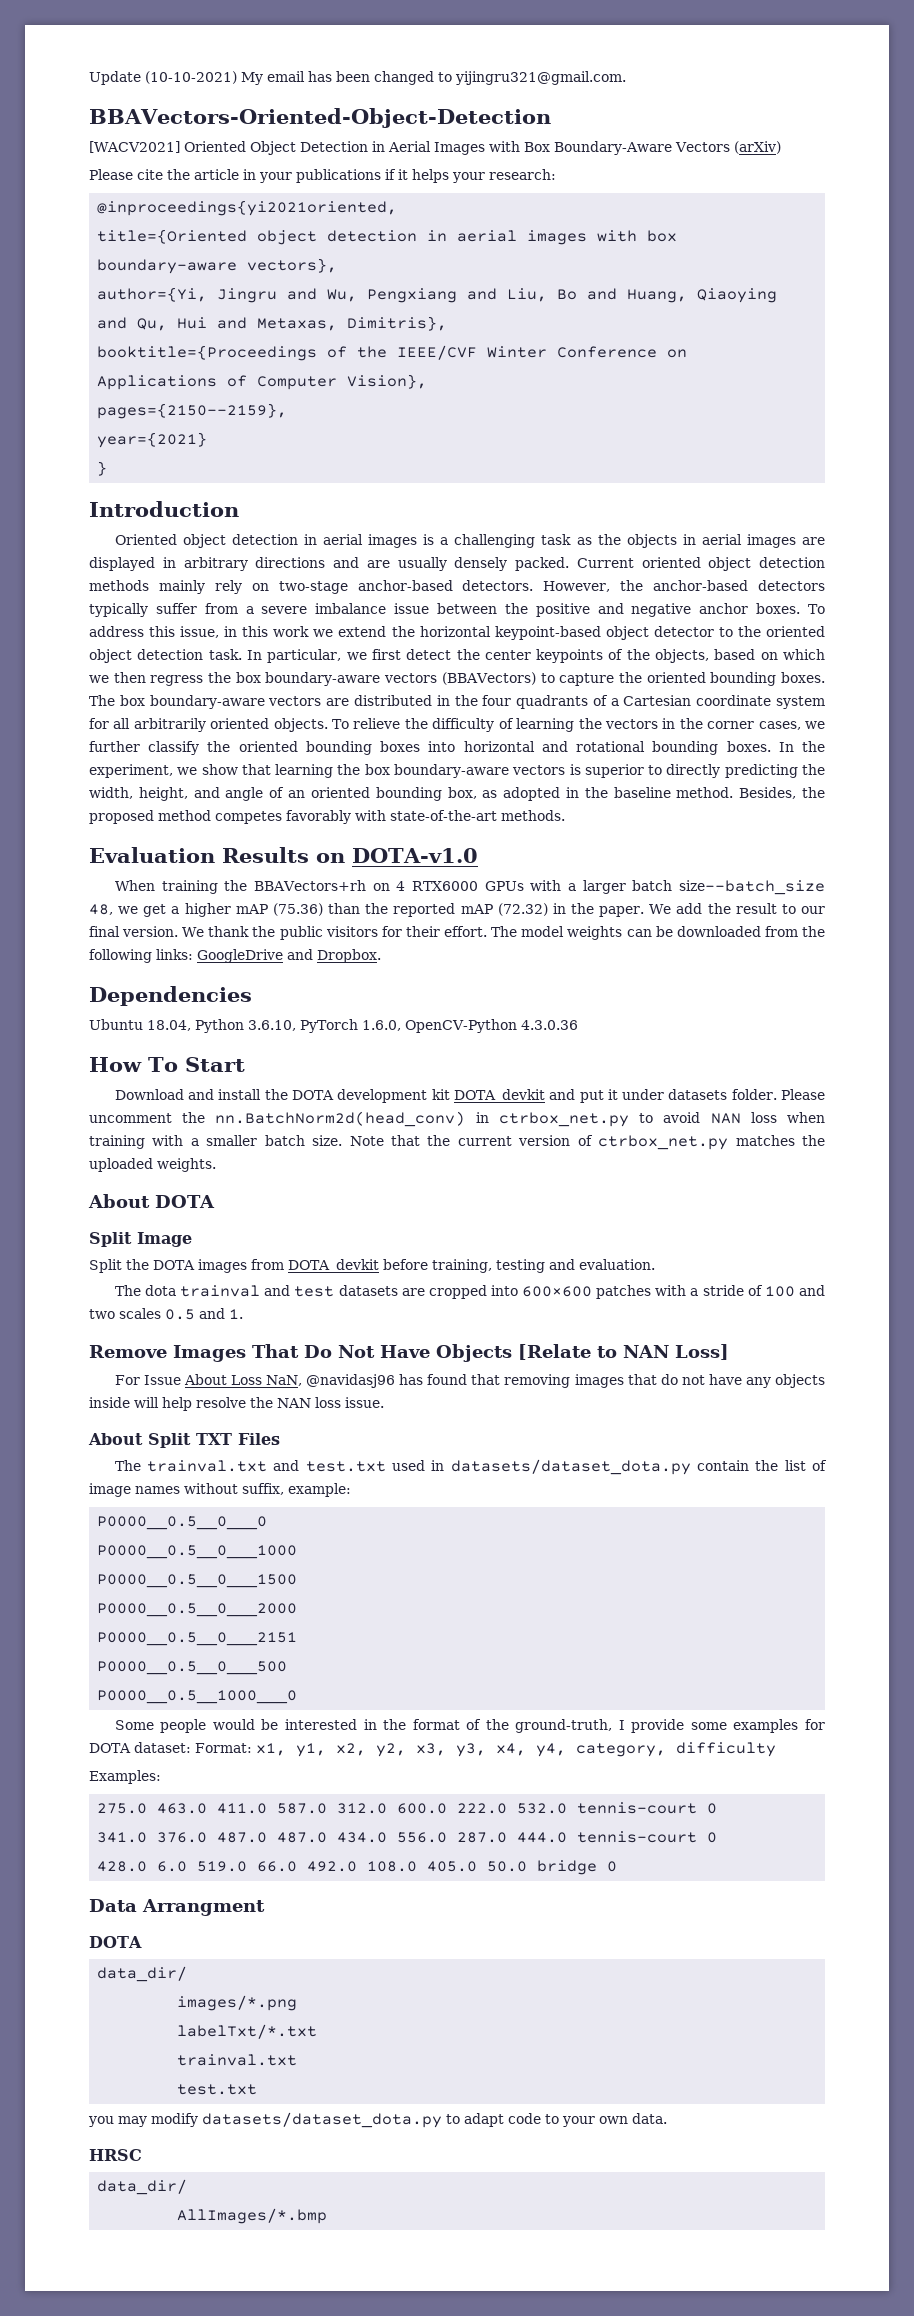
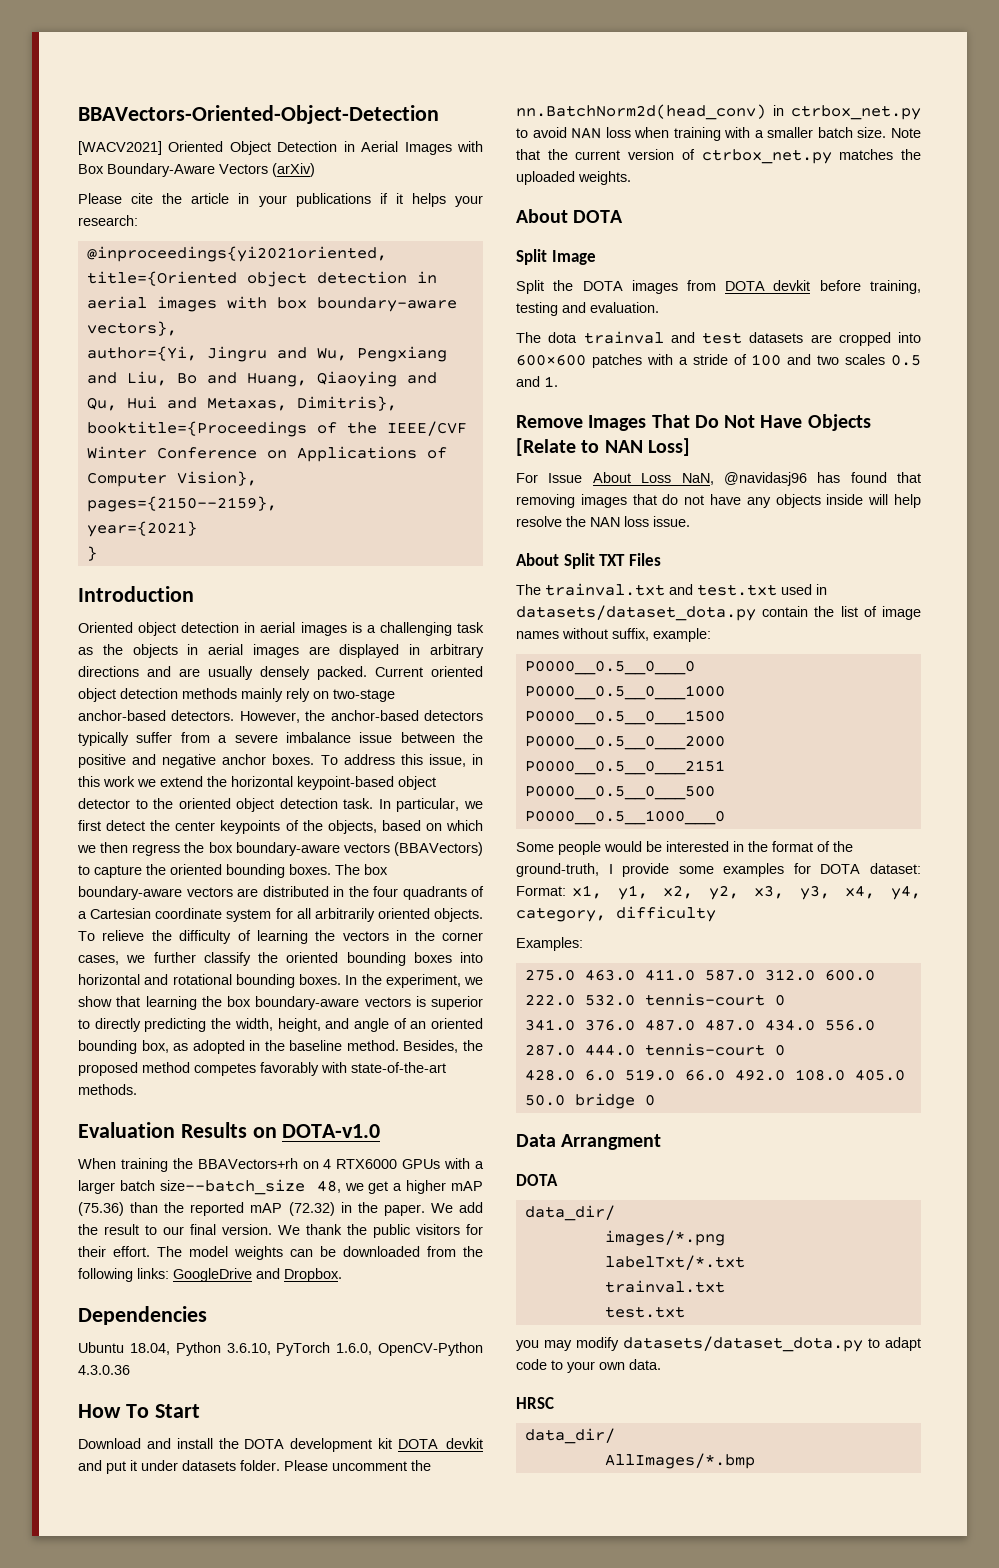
- Update (10-10-2021) My email has been changed to yijingru321@gmail.com.

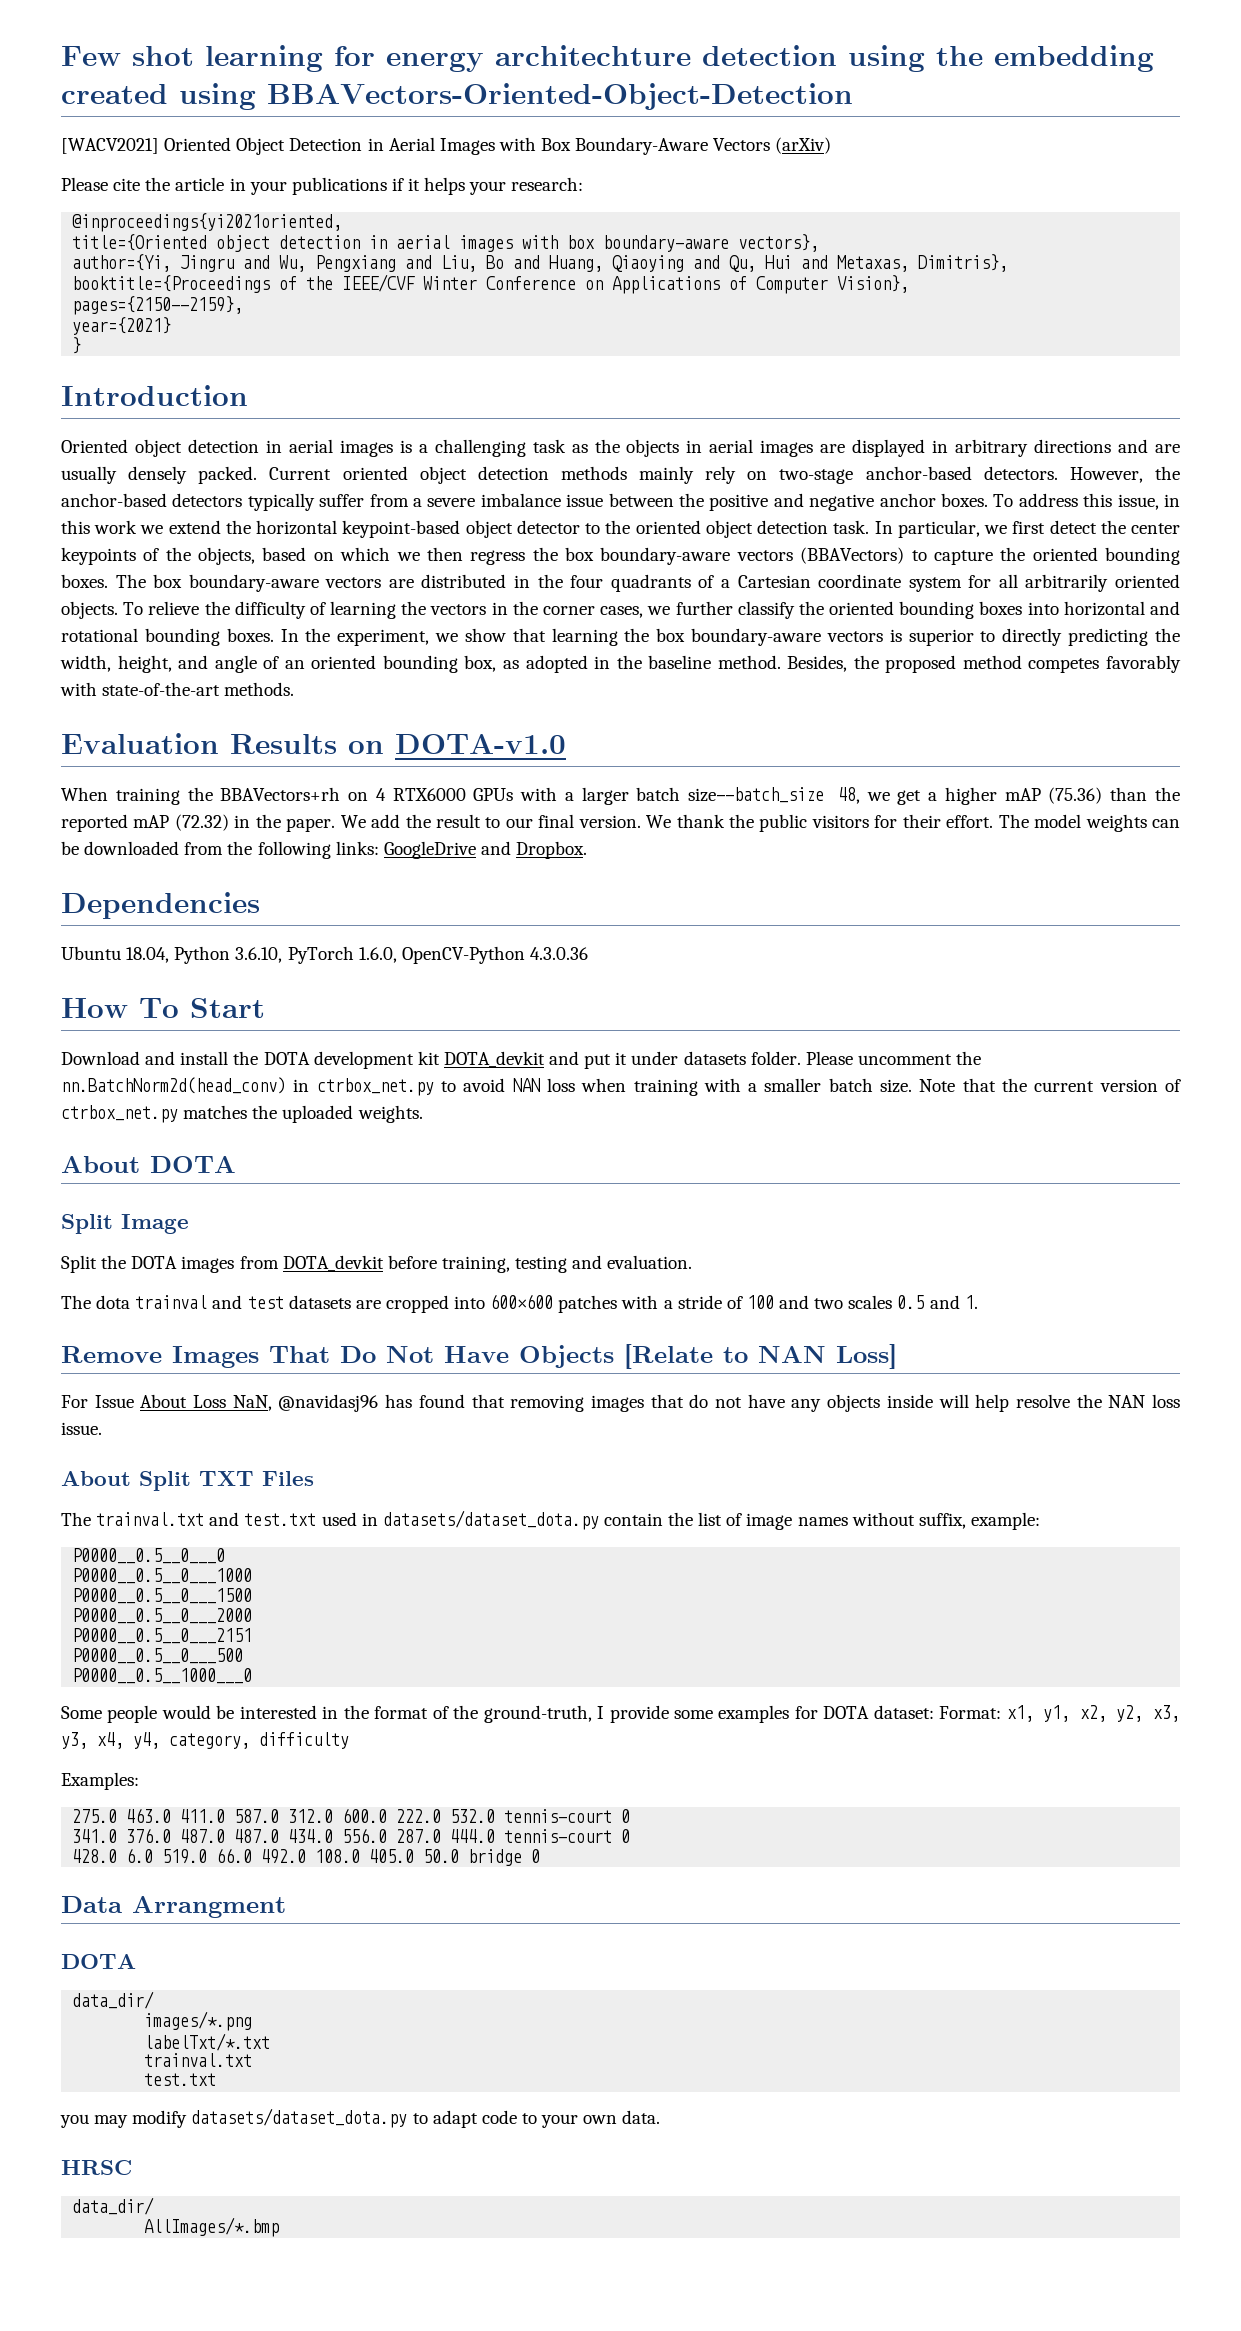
- BBAVectors-Oriented-Object-Detection
+ Few shot learning for energy architechture detection using the embedding created using BBAVectors-Oriented-Object-Detection

